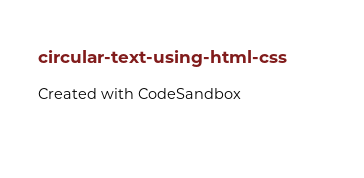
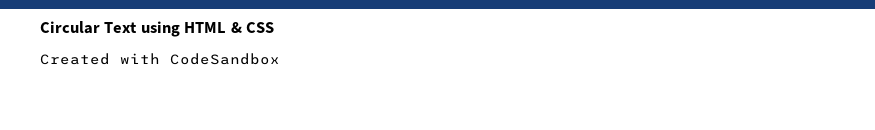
- circular-text-using-html-css
+ Circular Text using HTML & CSS

